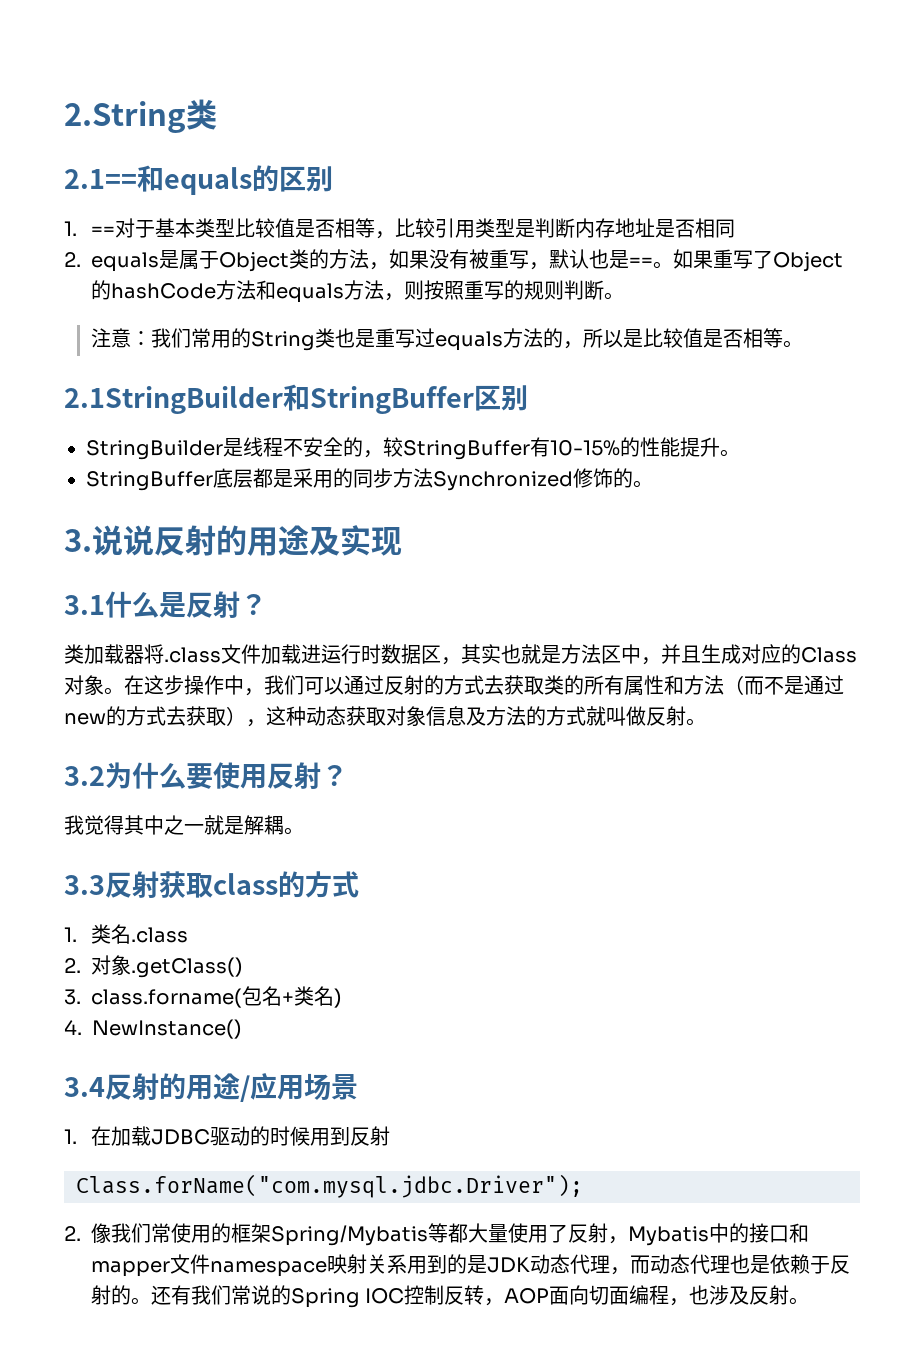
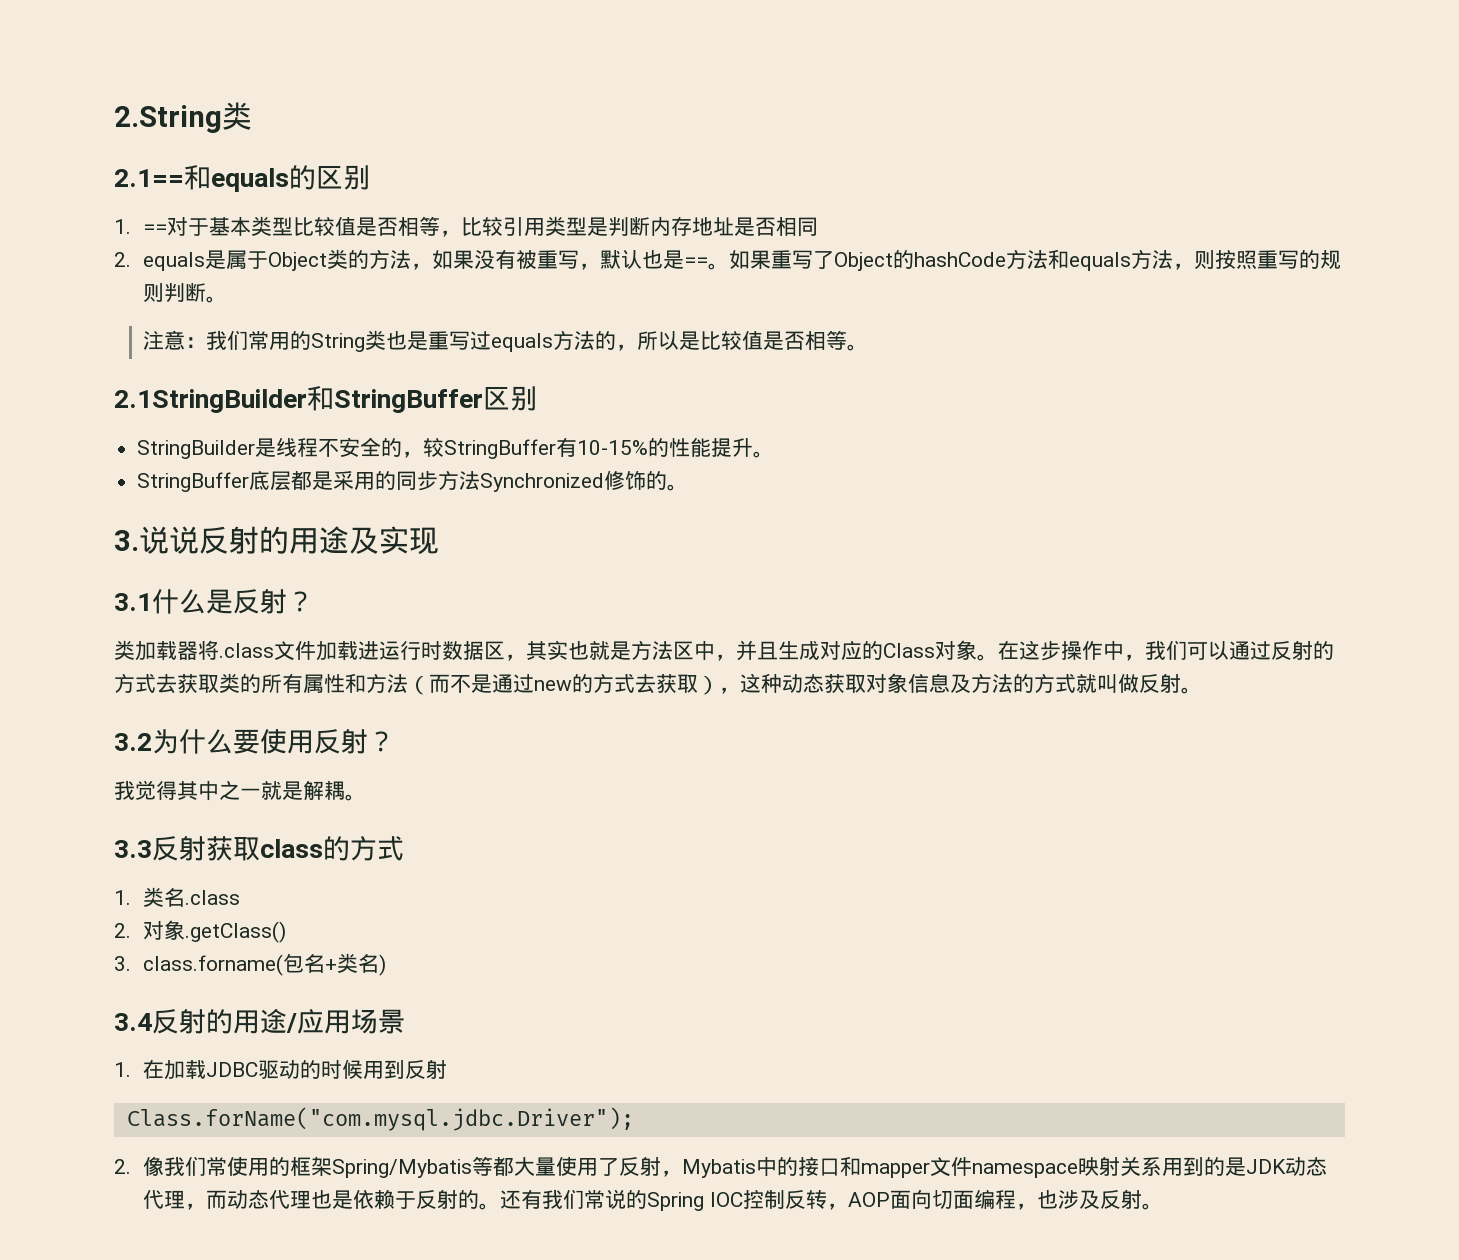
- 4. NewInstance()

